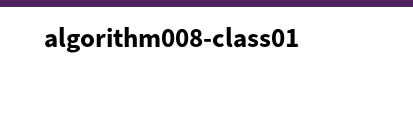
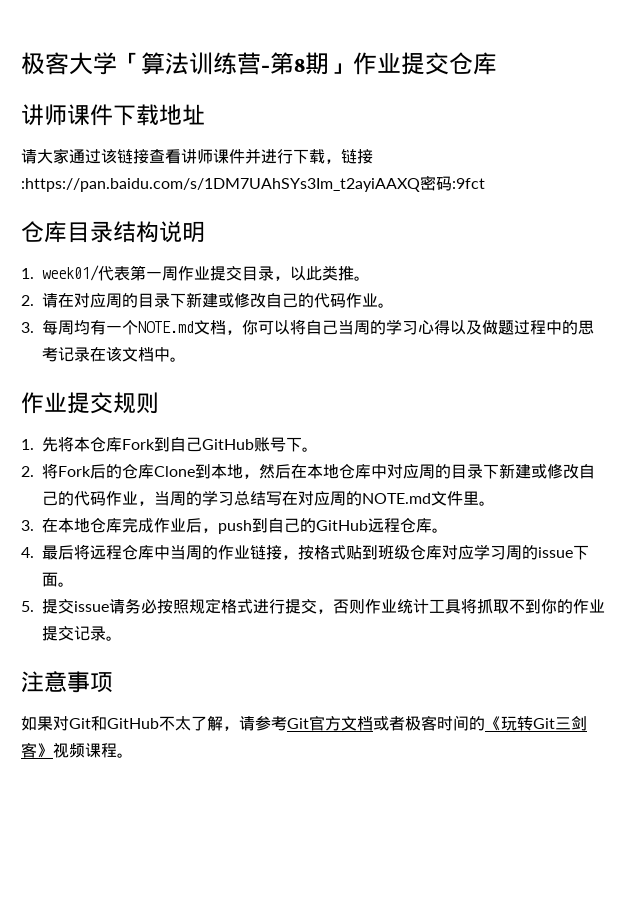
- algorithm008-class01
+ 极客大学「算法训练营-第8期」作业提交仓库
+ 讲师课件下载地址
+ 请大家通过该链接查看讲师课件并进行下载，链接:https://pan.baidu.com/s/1DM7UAhSYs3Im_t2ayiAAXQ密码:9fct
+ 仓库目录结构说明
+ 1. week01/代表第一周作业提交目录，以此类推。
+ 2.请在对应周的目录下新建或修改自己的代码作业。
+ 3.每周均有一个NOTE.md文档，你可以将自己当周的学习心得以及做题过程中的思考记录在该文档中。
+ 作业提交规则
+ 1.先将本仓库Fork到自己GitHub账号下。
+ 2.将Fork后的仓库Clone到本地，然后在本地仓库中对应周的目录下新建或修改自己的代码作业，当周的学习总结写在对应周的NOTE.md文件里。
+ 3.在本地仓库完成作业后，push到自己的GitHub远程仓库。
+ 4.最后将远程仓库中当周的作业链接，按格式贴到班级仓库对应学习周的issue下面。
+ 5.提交issue请务必按照规定格式进行提交，否则作业统计工具将抓取不到你的作业提交记录。
+ 注意事项
+ 如果对Git和GitHub不太了解，请参考Git官方文档或者极客时间的《玩转Git三剑客》视频课程。

